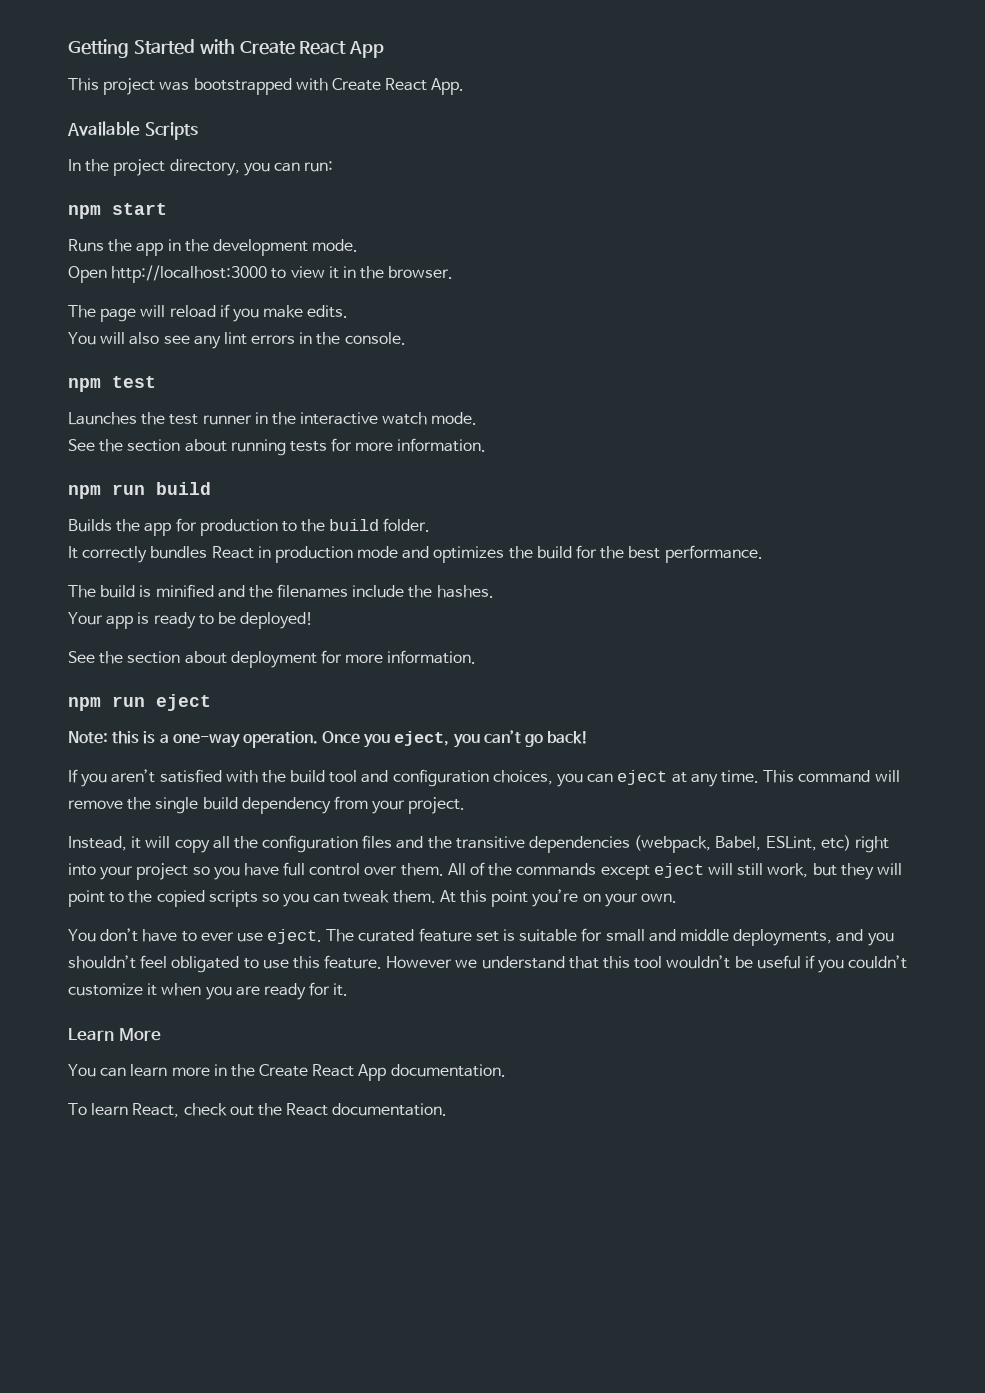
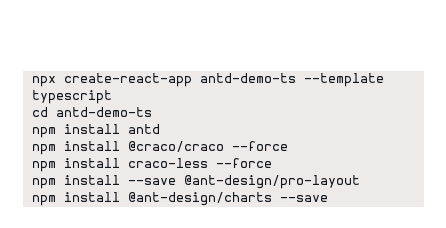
- Getting Started with Create React App
- This project was bootstrapped with Create React App.
- Available Scripts
- In the project directory, you can run:
- npm start
- Runs the app in the development mode.
- Open http://localhost:3000 to view it in the browser.
- The page will reload if you make edits.
- You will also see any lint errors in the console.
- npm test
- Launches the test runner in the interactive watch mode.
- See the section about running tests for more information.
- npm run build
- Builds the app for production to the build folder.
- It correctly bundles React in production mode and optimizes the build for the best performance.
- The build is minified and the filenames include the hashes.
- Your app is ready to be deployed!
- See the section about deployment for more information.
- npm run eject
- Note: this is a one-way operation. Once you eject, you can’t go back!
- If you aren’t satisfied with the build tool and configuration choices, you can eject at any time. This command will remove the single build dependency from your project.
- Instead, it will copy all the configuration files and the transitive dependencies (webpack, Babel, ESLint, etc) right into your project so you have full control over them. All of the commands except eject will still work, but they will point to the copied scripts so you can tweak them. At this point you’re on your own.
- You don’t have to ever use eject. The curated feature set is suitable for small and middle deployments, and you shouldn’t feel obligated to use this feature. However we understand that this tool wouldn’t be useful if you couldn’t customize it when you are ready for it.
- Learn More
- You can learn more in the Create React App documentation.
- To learn React, check out the React documentation.
+ npx create-react-app antd-demo-ts --template typescript
+ cd antd-demo-ts
+ npm install antd
+ npm install @craco/craco --force
+ npm install craco-less --force
+ npm install --save @ant-design/pro-layout
+ npm install @ant-design/charts --save

